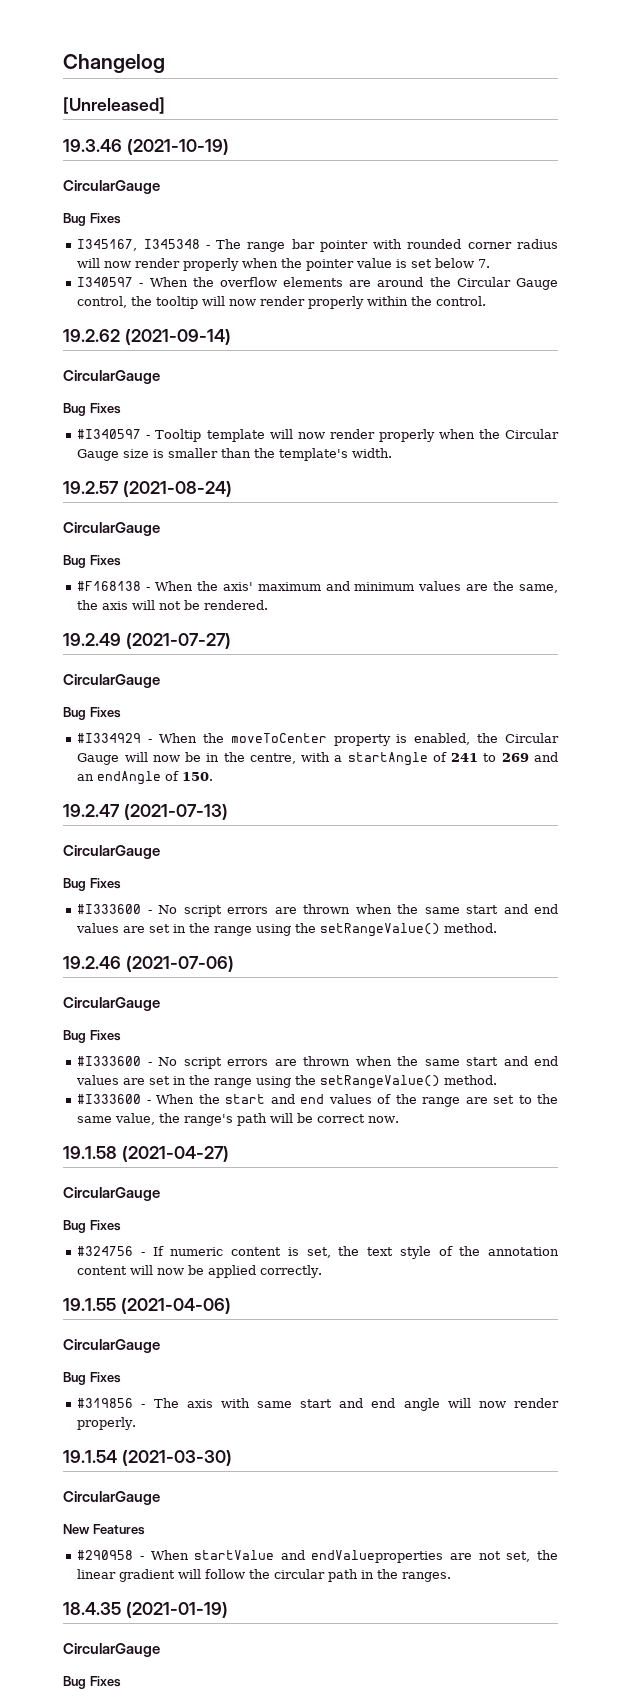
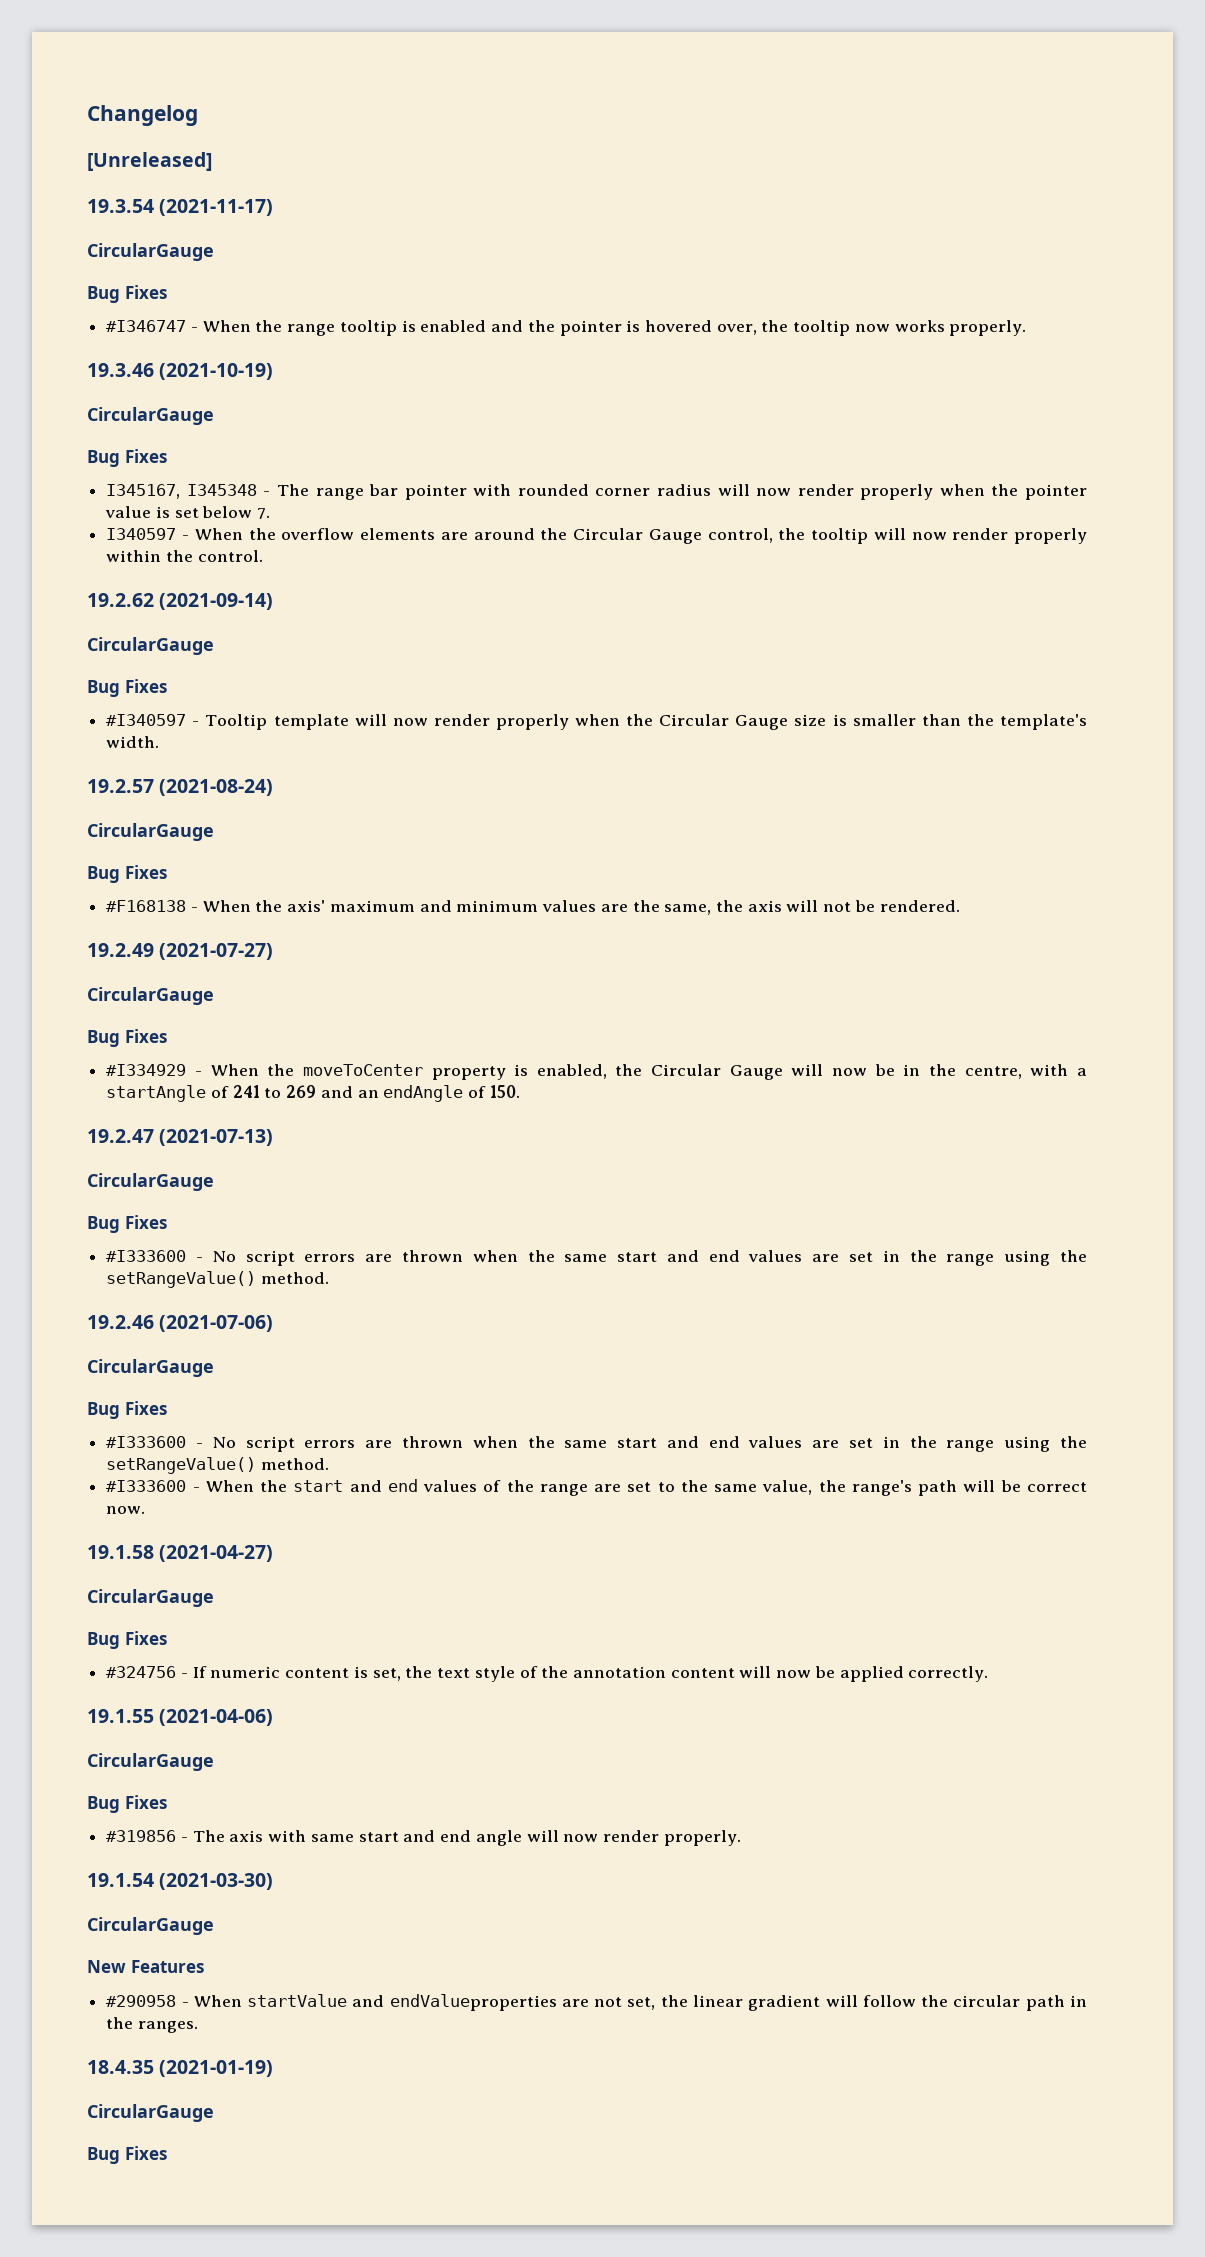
+ 19.3.54 (2021-11-17)
+ CircularGauge
+ Bug Fixes
+ #I346747 - When the range tooltip is enabled and the pointer is hovered over, the tooltip now works properly.

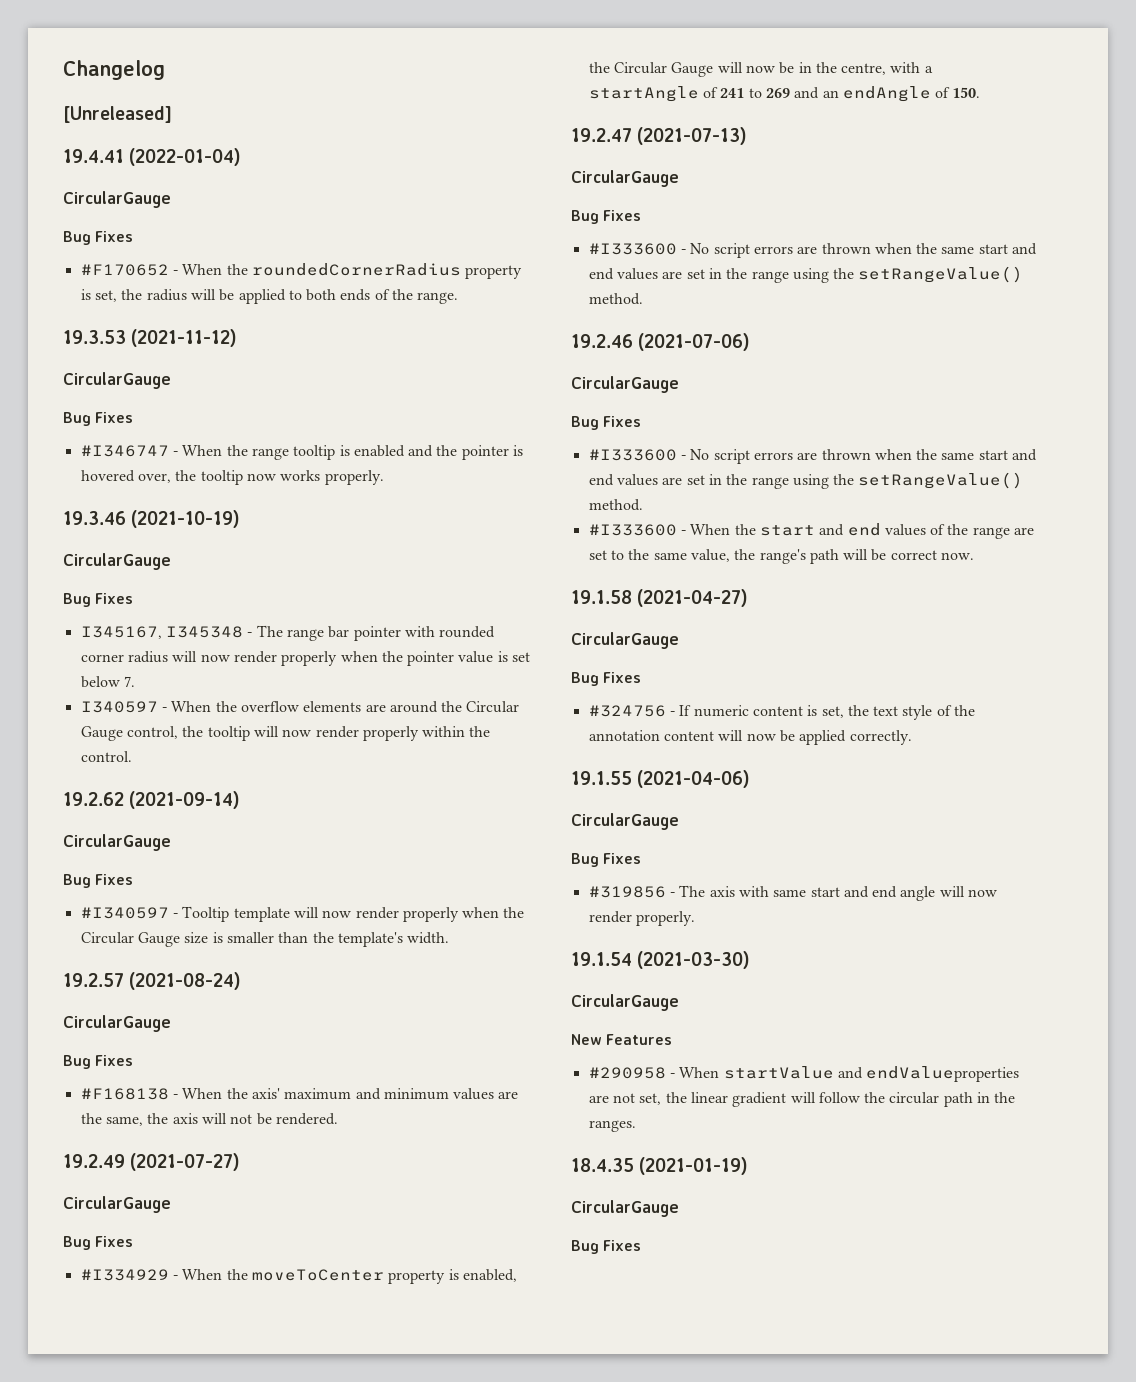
- 19.3.54 (2021-11-17)
+ 19.4.41 (2022-01-04)
+ CircularGauge
+ Bug Fixes
+ #F170652 - When the roundedCornerRadius property is set, the radius will be applied to both ends of the range.
+ 19.3.53 (2021-11-12)

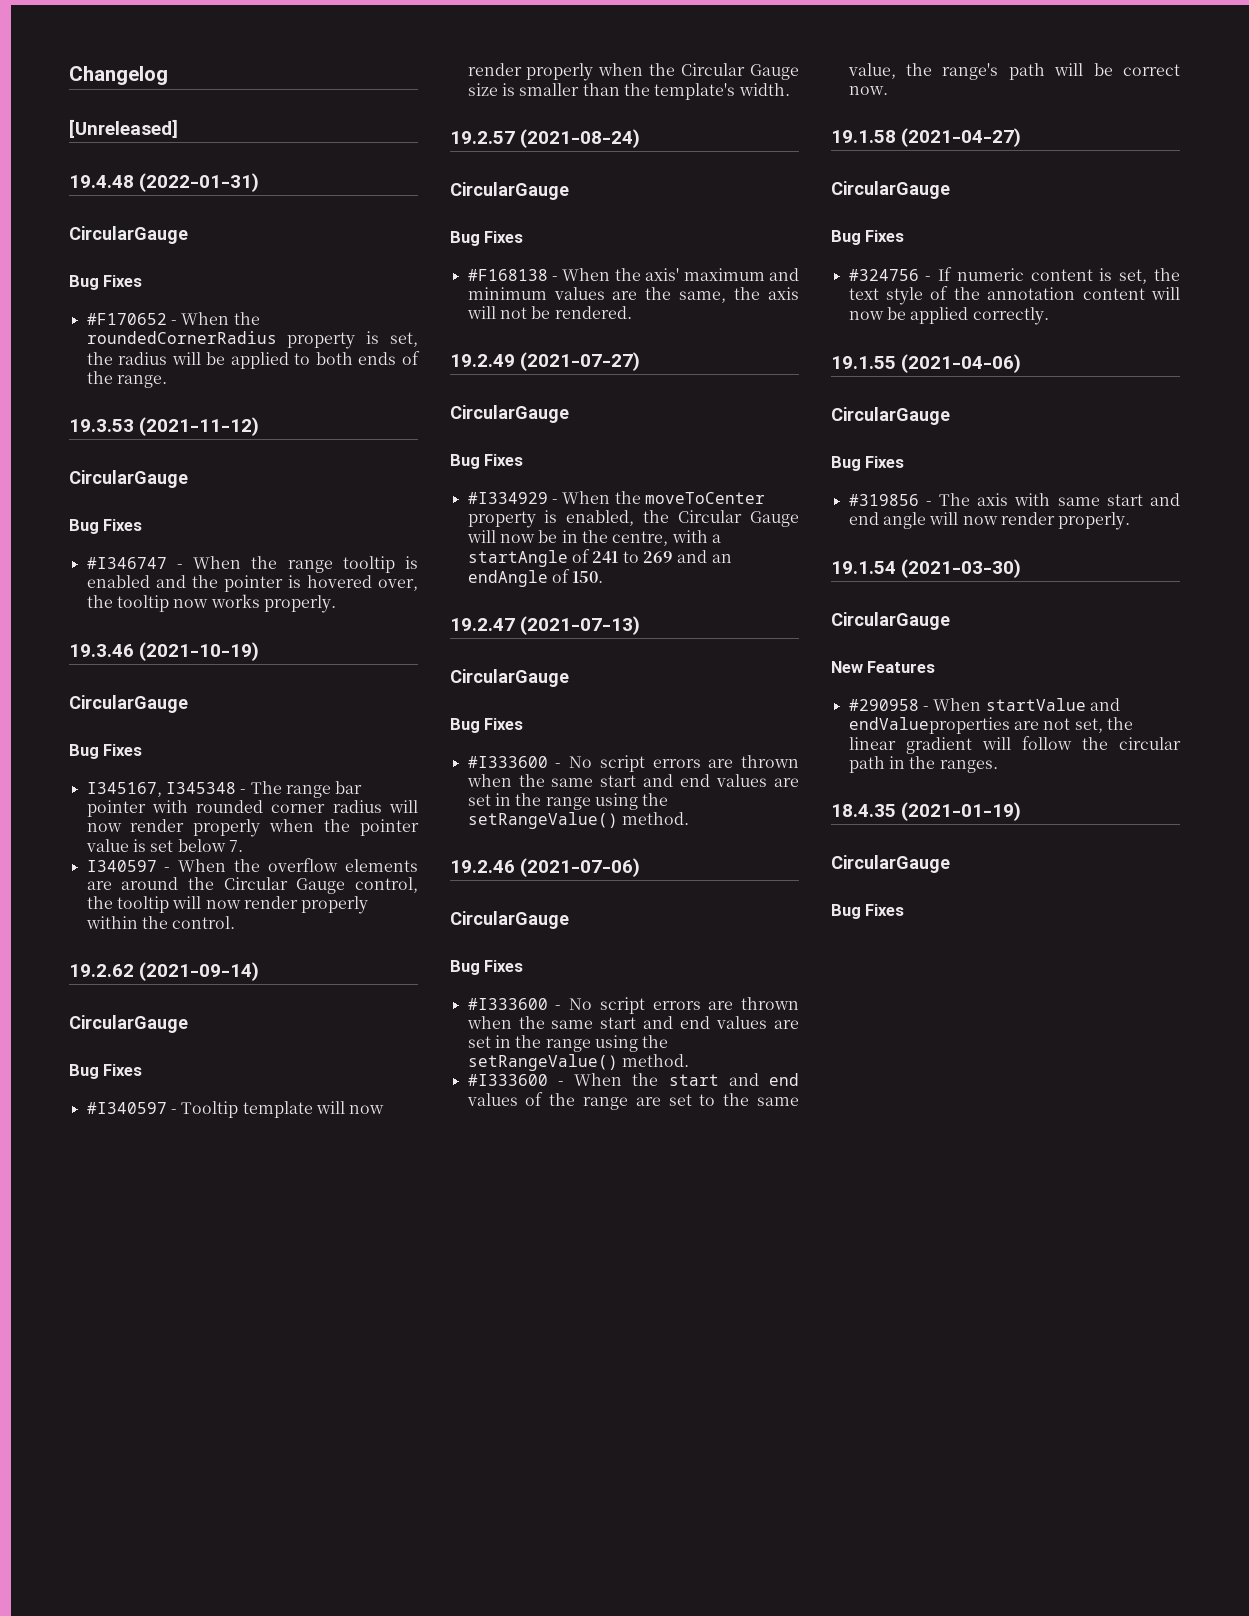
- 19.4.41 (2022-01-04)
+ 19.4.48 (2022-01-31)

